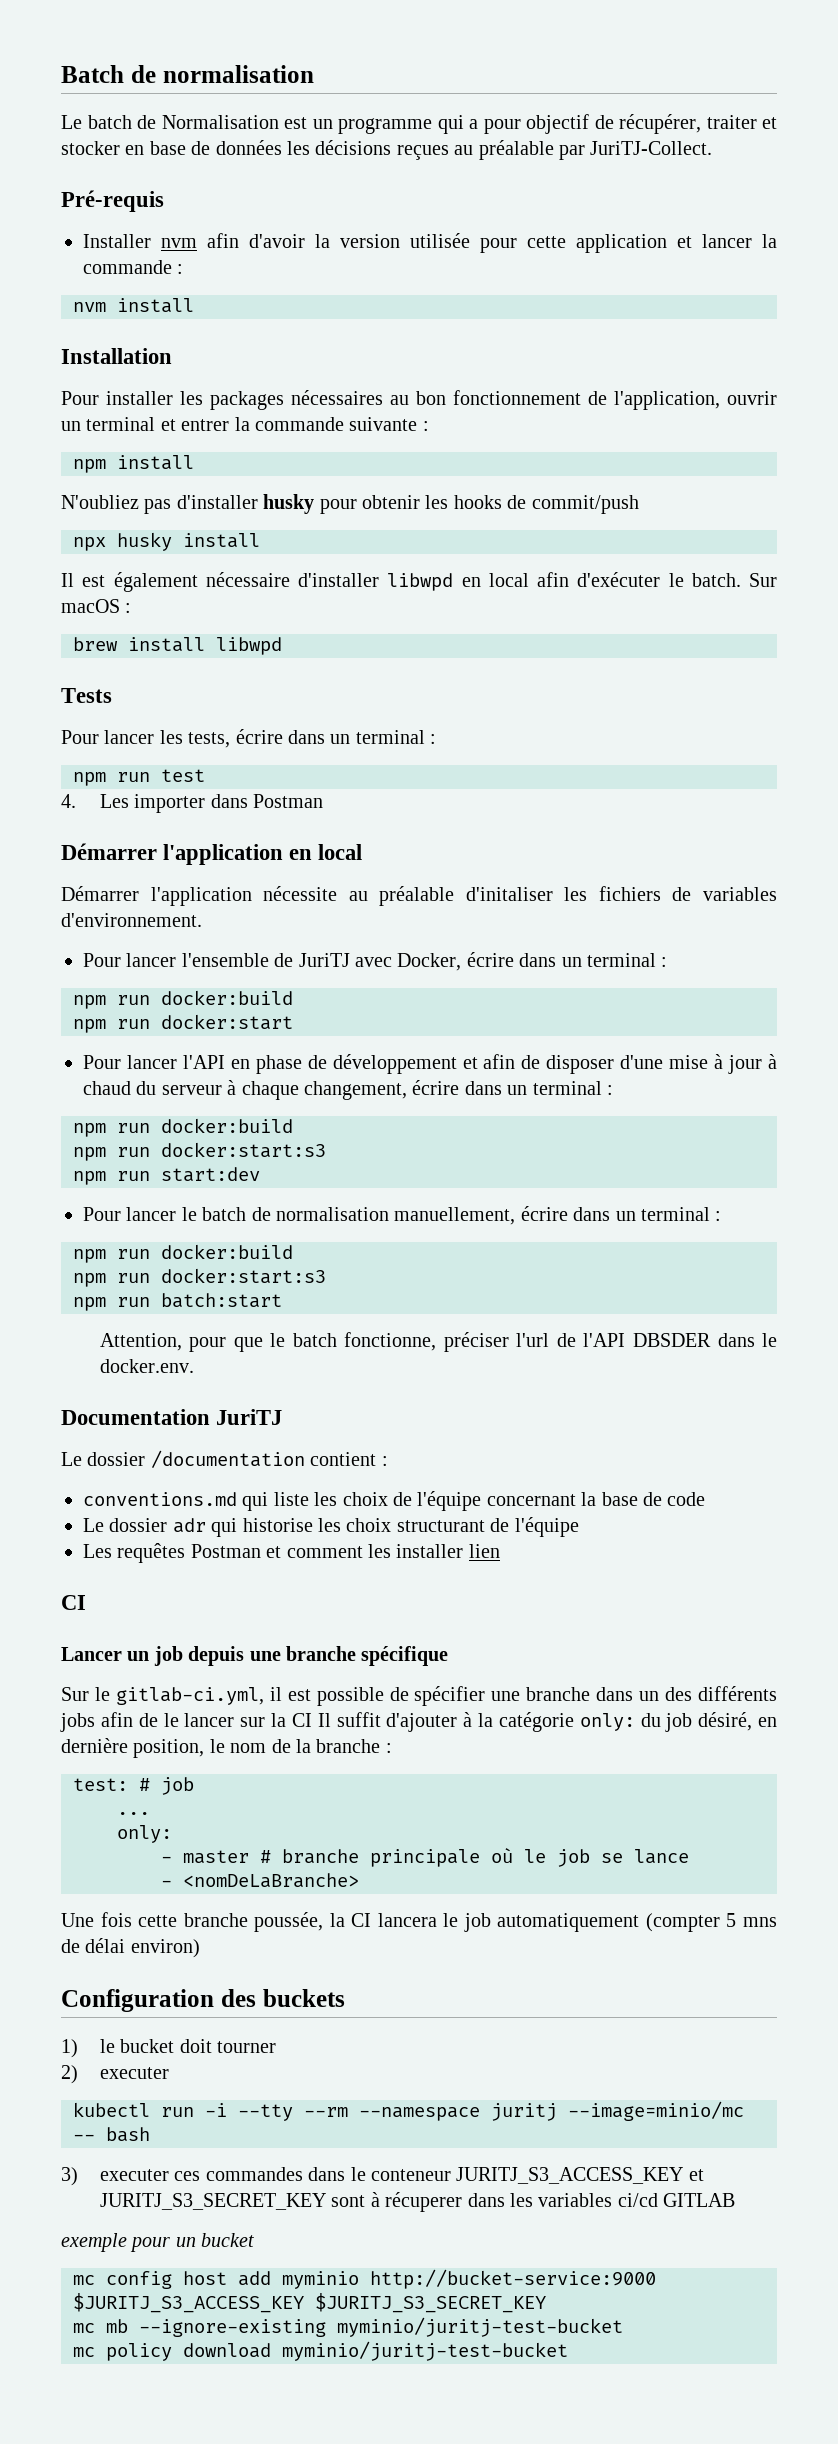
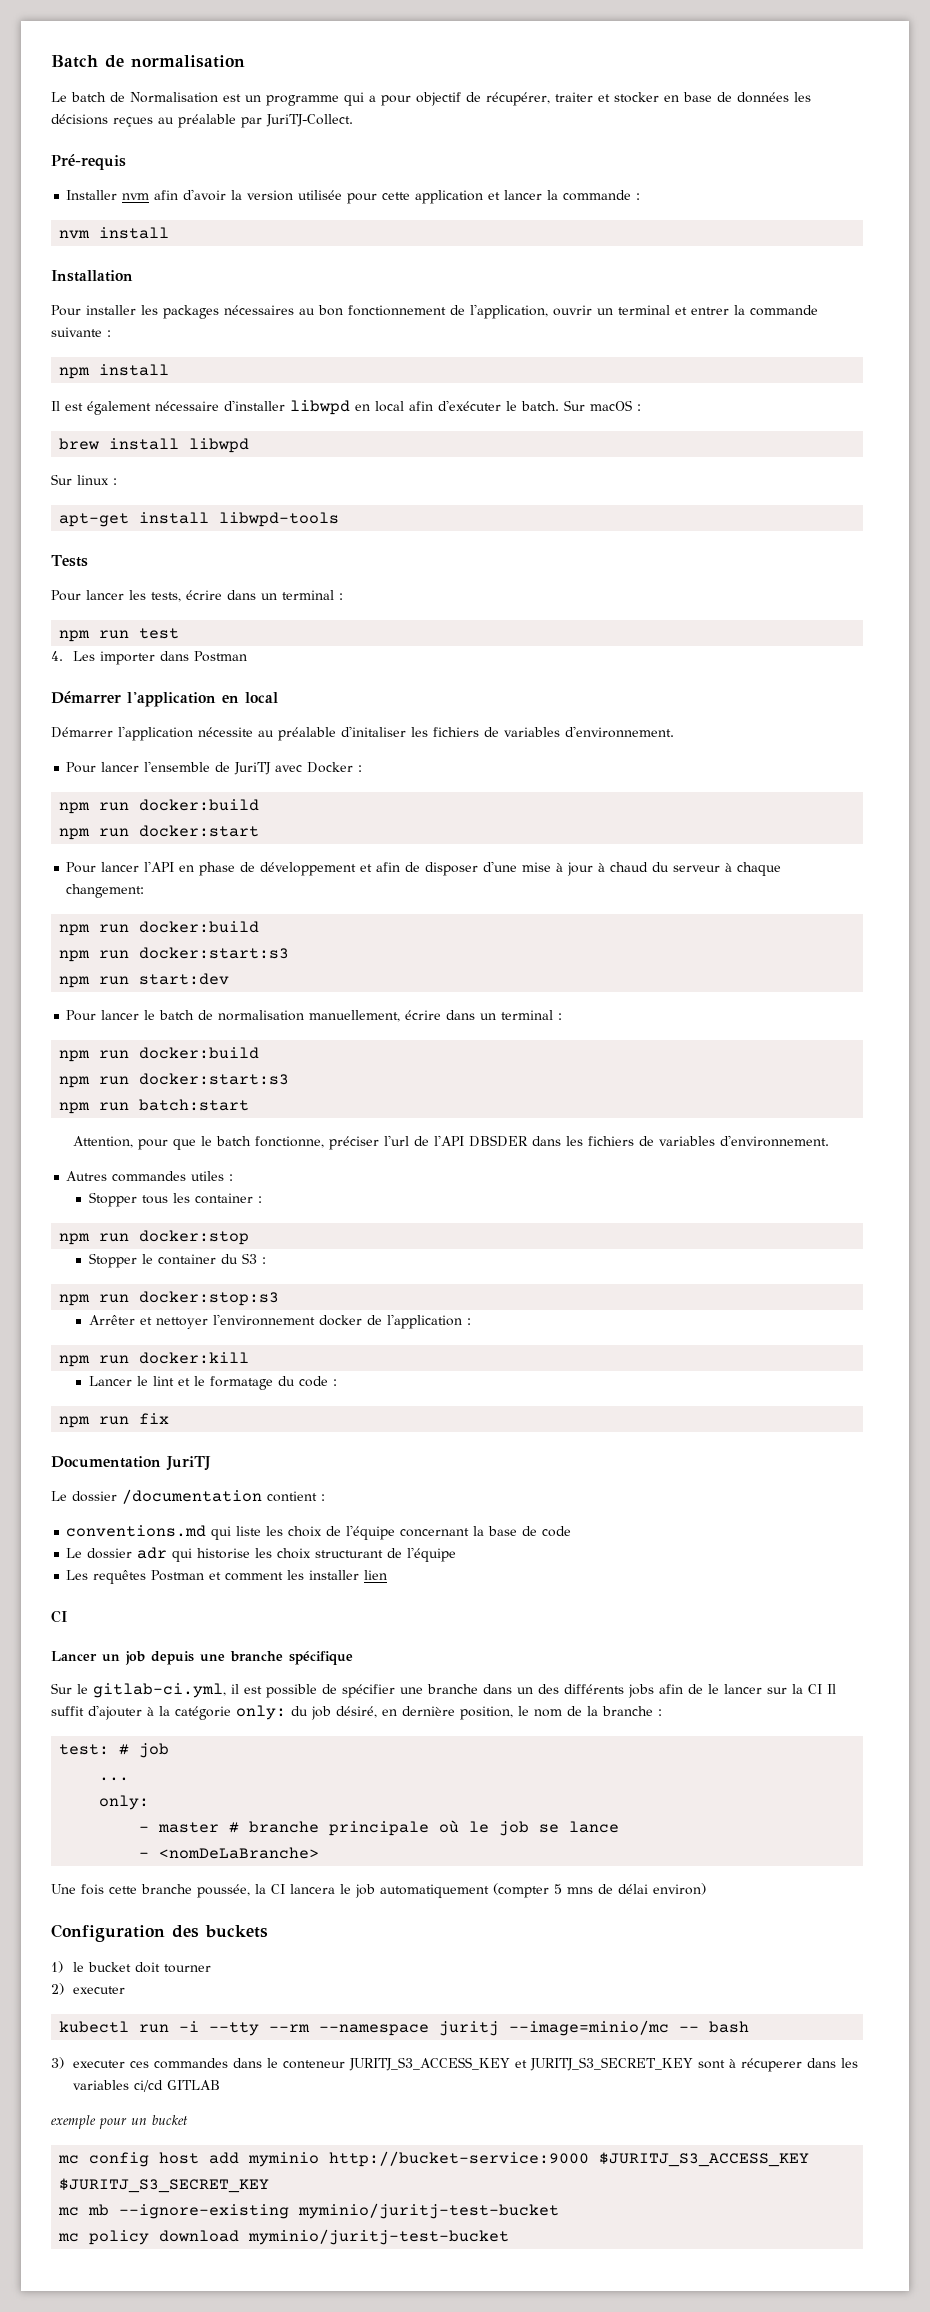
- N'oubliez pas d'installer husky pour obtenir les hooks de commit/push
- npx husky install
+ Sur linux :
+ apt-get install libwpd-tools
- Pour lancer l'ensemble de JuriTJ avec Docker, écrire dans un terminal :
+ Pour lancer l'ensemble de JuriTJ avec Docker :
- Pour lancer l'API en phase de développement et afin de disposer d'une mise à jour à chaud du serveur à chaque changement, écrire dans un terminal :
+ Pour lancer l'API en phase de développement et afin de disposer d'une mise à jour à chaud du serveur à chaque changement:
- Attention, pour que le batch fonctionne, préciser l'url de l'API DBSDER dans le docker.env.
+ Attention, pour que le batch fonctionne, préciser l'url de l'API DBSDER dans les fichiers de variables d'environnement.
+ Autres commandes utiles :
+ Stopper tous les container :
+ npm run docker:stop
+ Stopper le container du S3 :
+ npm run docker:stop:s3
+ Arrêter et nettoyer l'environnement docker de l'application :
+ npm run docker:kill
+ Lancer le lint et le formatage du code :
+ npm run fix

